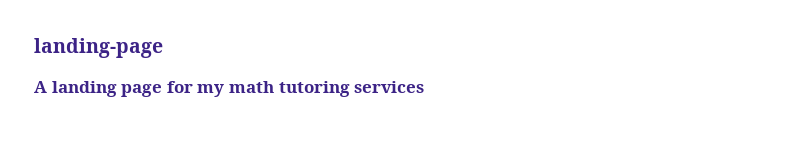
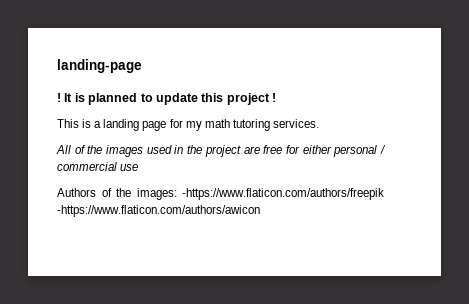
- A landing page for my math tutoring services
+ ! It is planned to update this project !
+ This is a landing page for my math tutoring services.
+ All of the images used in the project are free for either personal / commercial use
+ Authors of the images: -https://www.flaticon.com/authors/freepik -https://www.flaticon.com/authors/awicon

